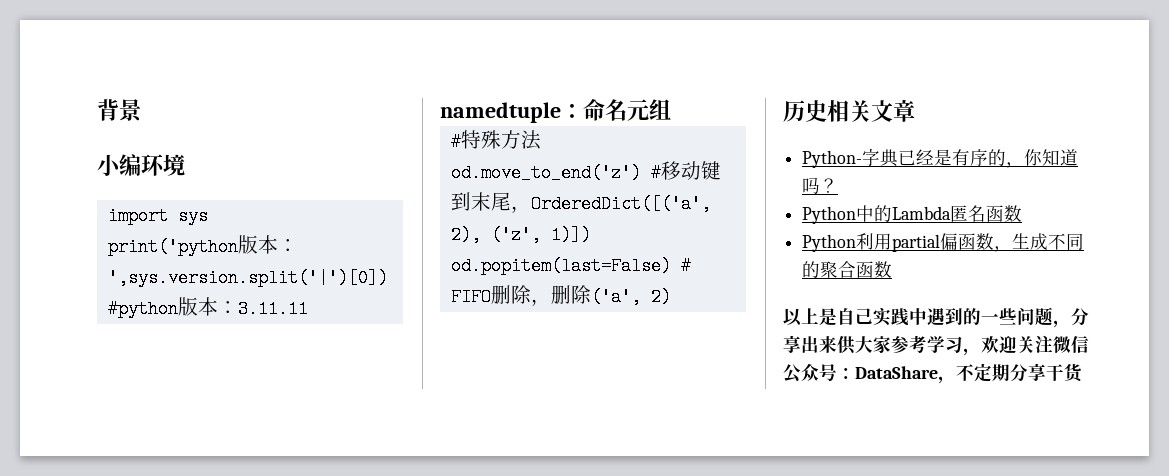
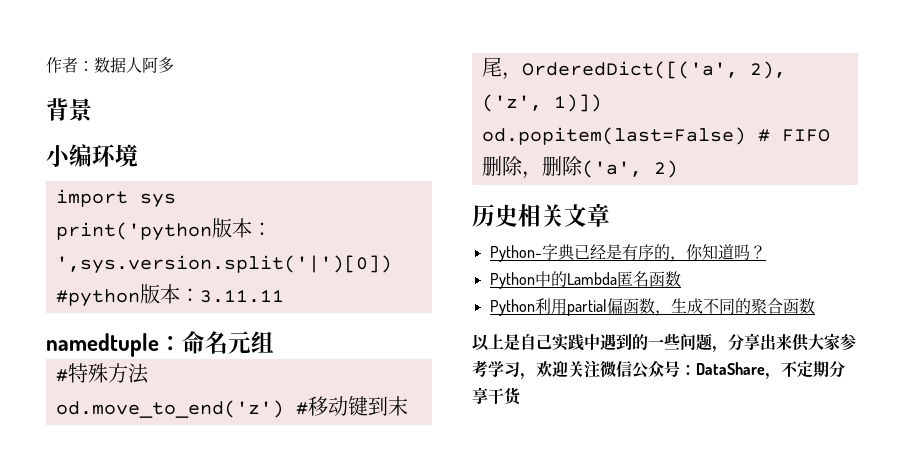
+ 作者：数据人阿多

